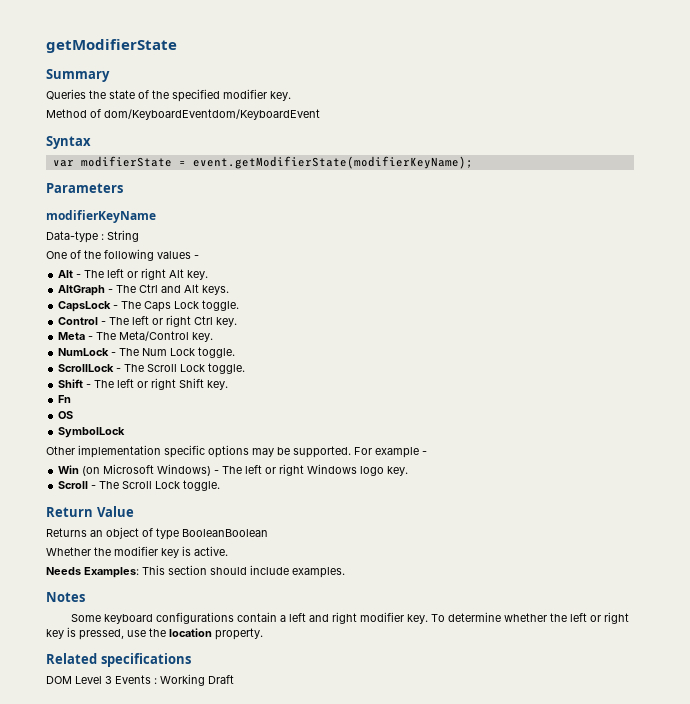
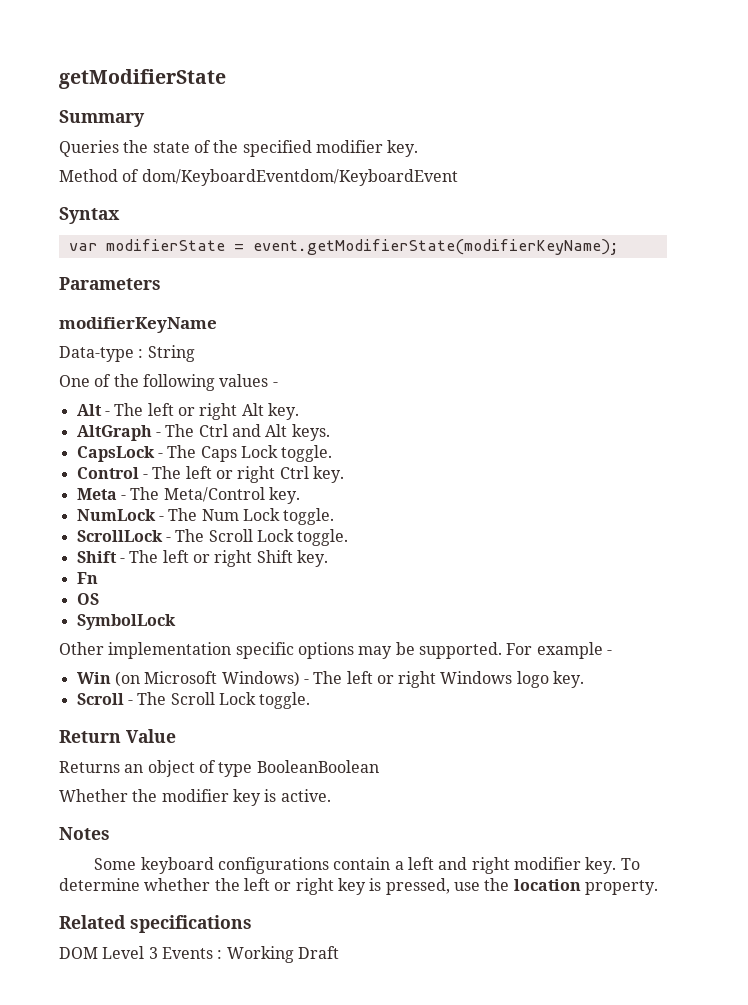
- Needs Examples: This section should include examples.

